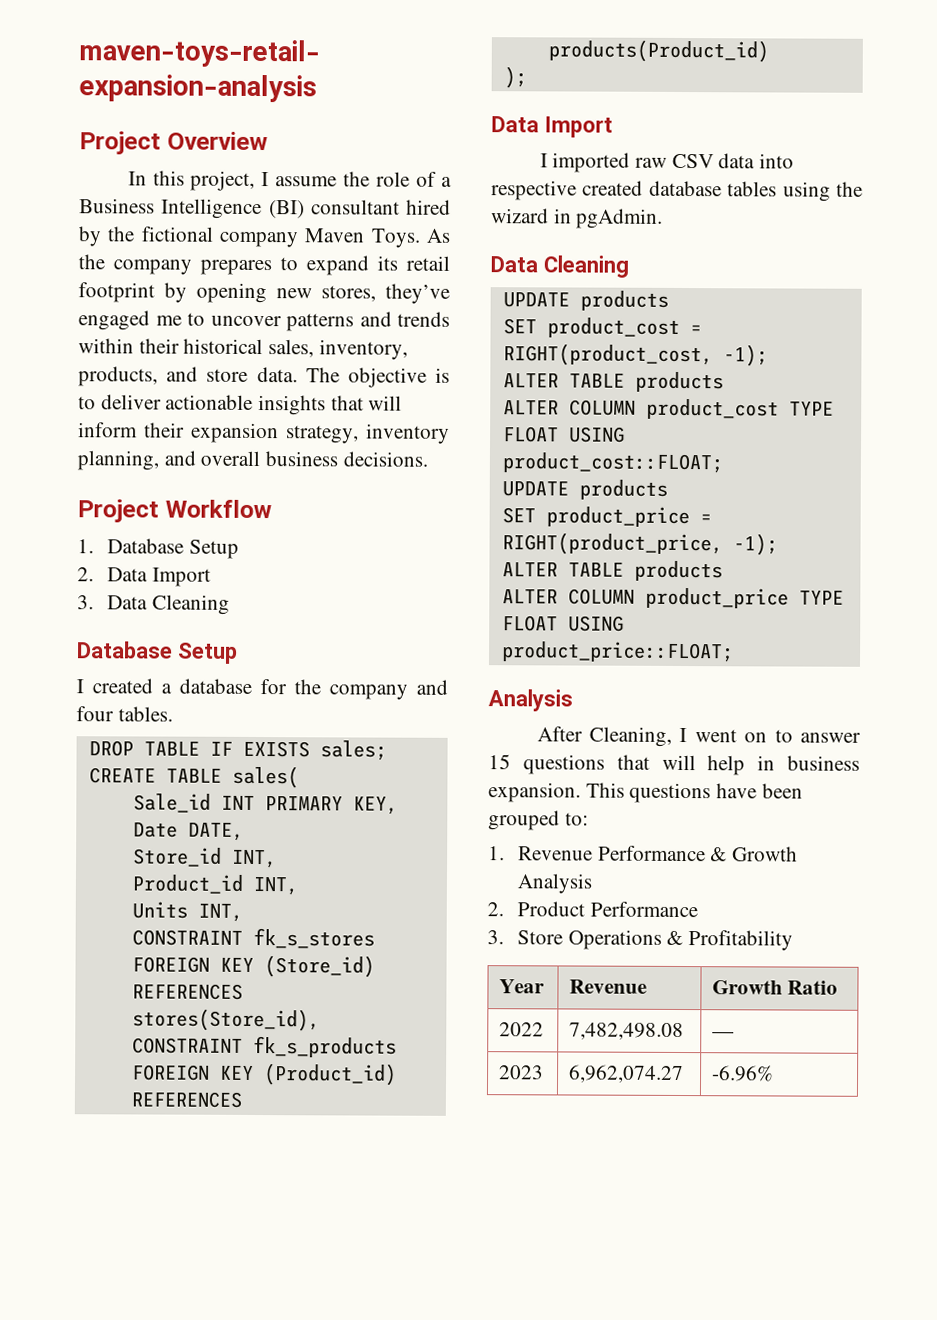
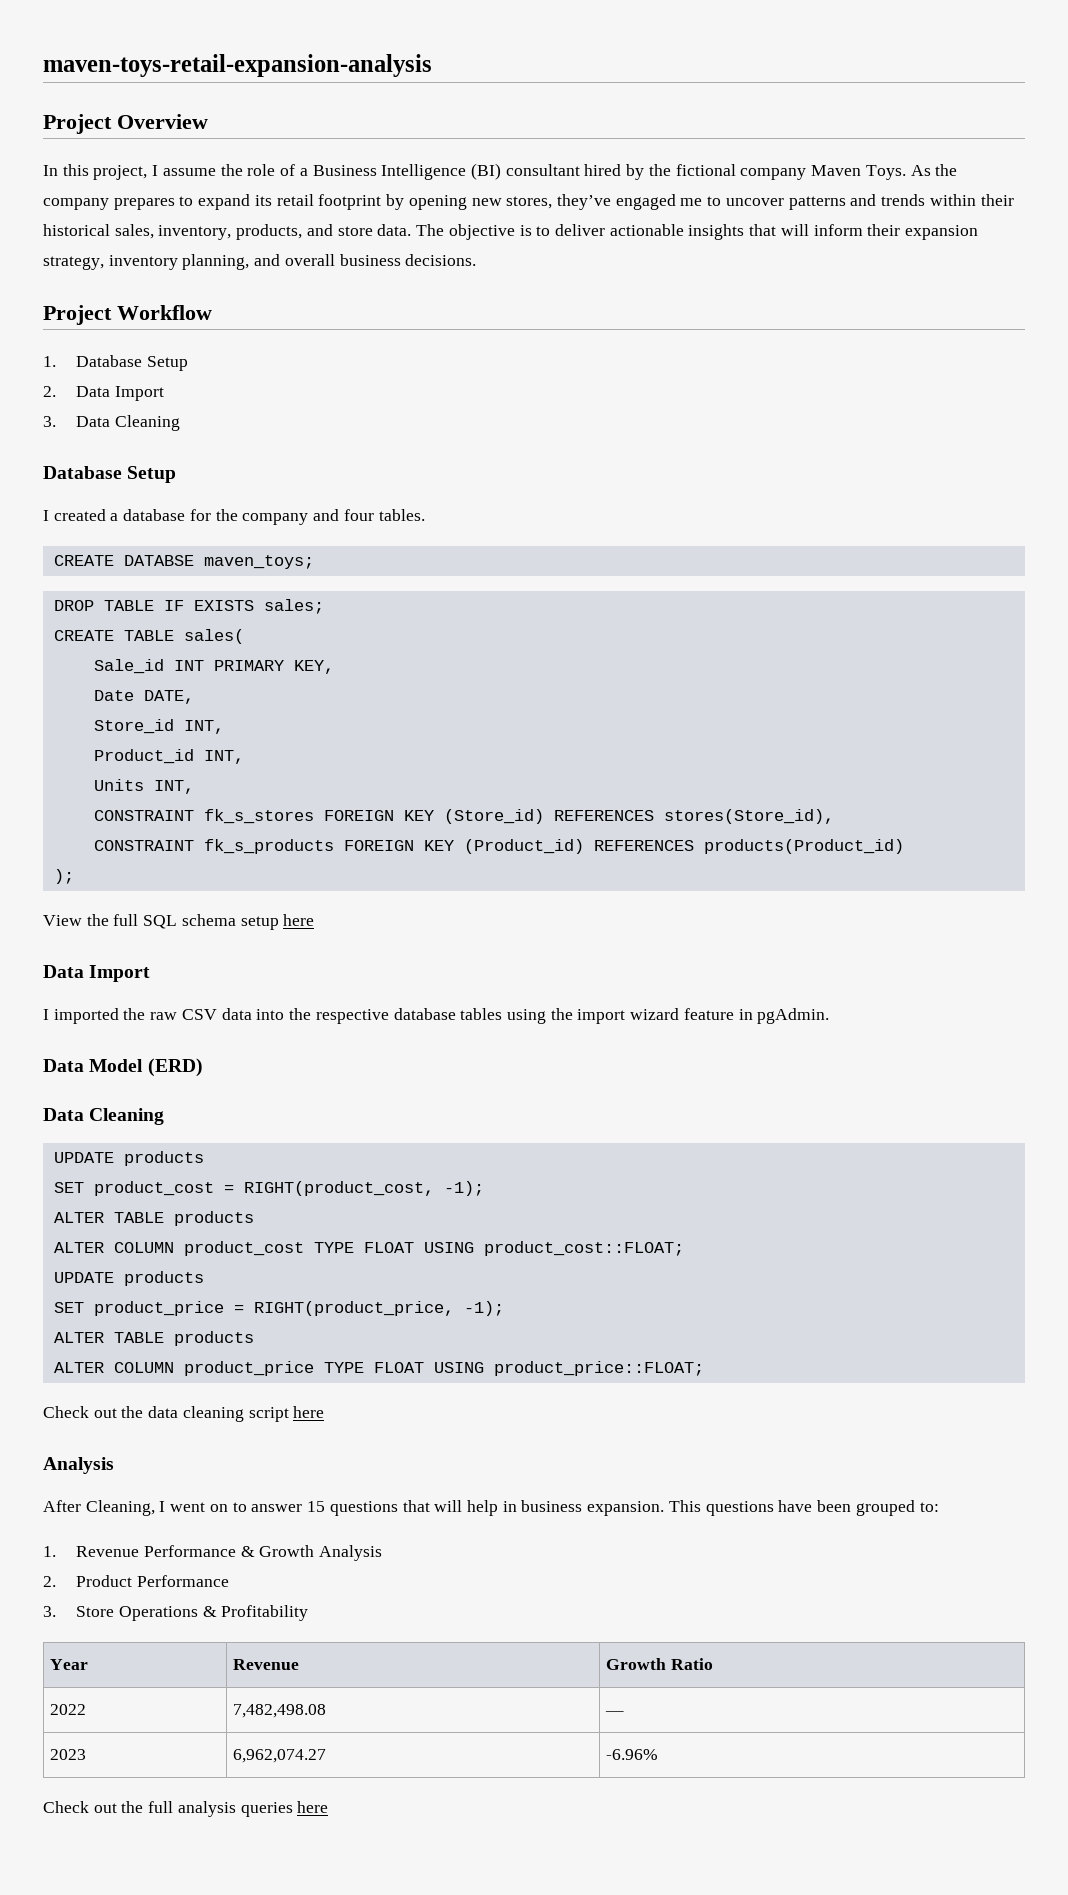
+ CREATE DATABSE maven_toys;
+ View the full SQL schema setup here
- I imported raw CSV data into respective created database tables using the wizard in pgAdmin.
+ I imported the raw CSV data into the respective database tables using the import wizard feature in pgAdmin.
+ Data Model (ERD)
+ Check out the data cleaning script here
+ Check out the full analysis queries here

